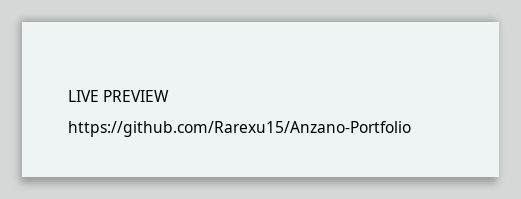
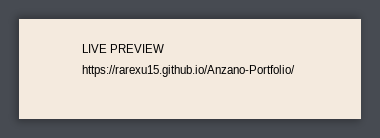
- https://github.com/Rarexu15/Anzano-Portfolio
+ https://rarexu15.github.io/Anzano-Portfolio/

